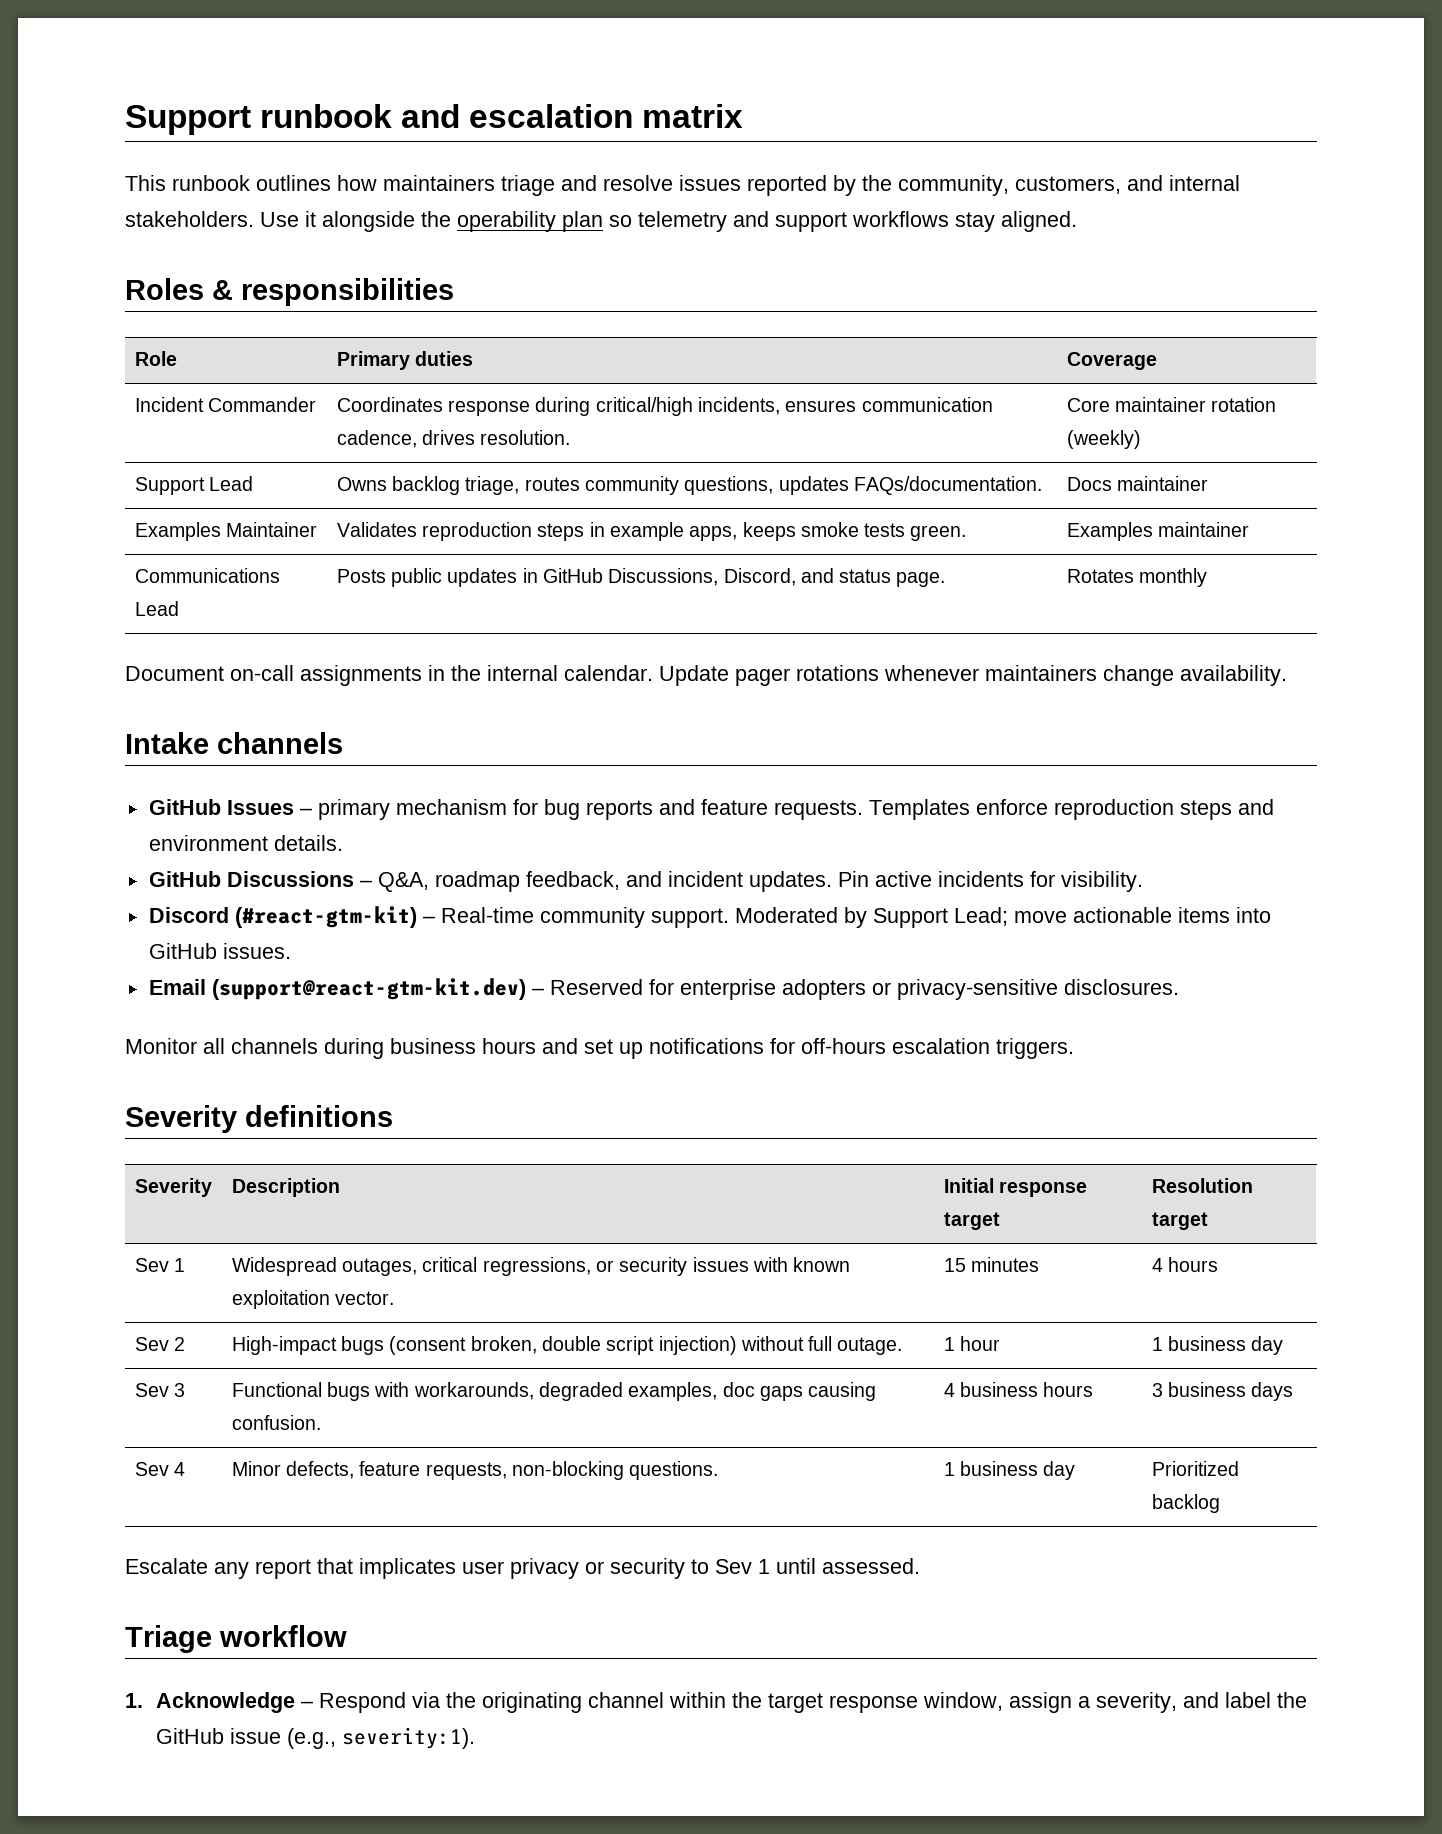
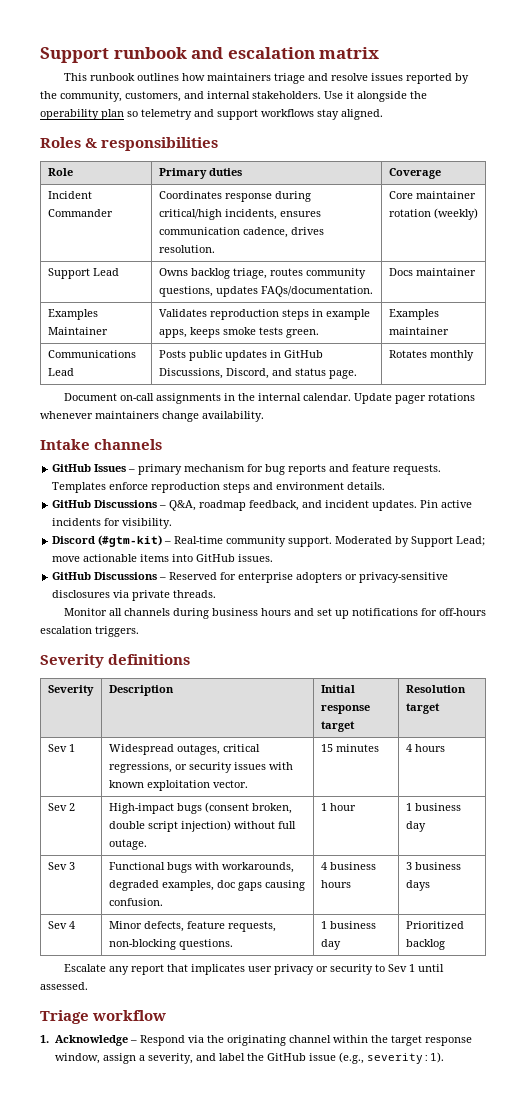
- Discord (#react-gtm-kit) – Real-time community support.
+ Discord (#gtm-kit) – Real-time community support.
- Email (support@react-gtm-kit.dev) – Reserved for enterprise adopters or privacy-sensitive disclosures.
+ GitHub Discussions – Reserved for enterprise adopters or privacy-sensitive disclosures via private threads.

